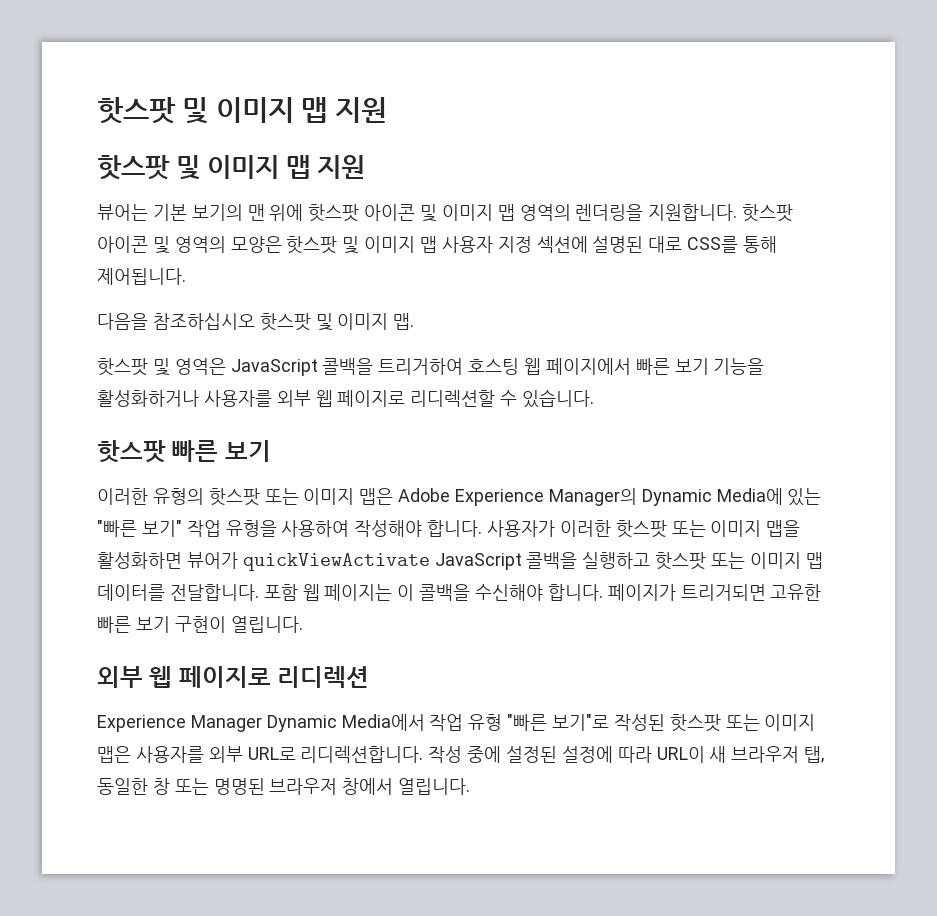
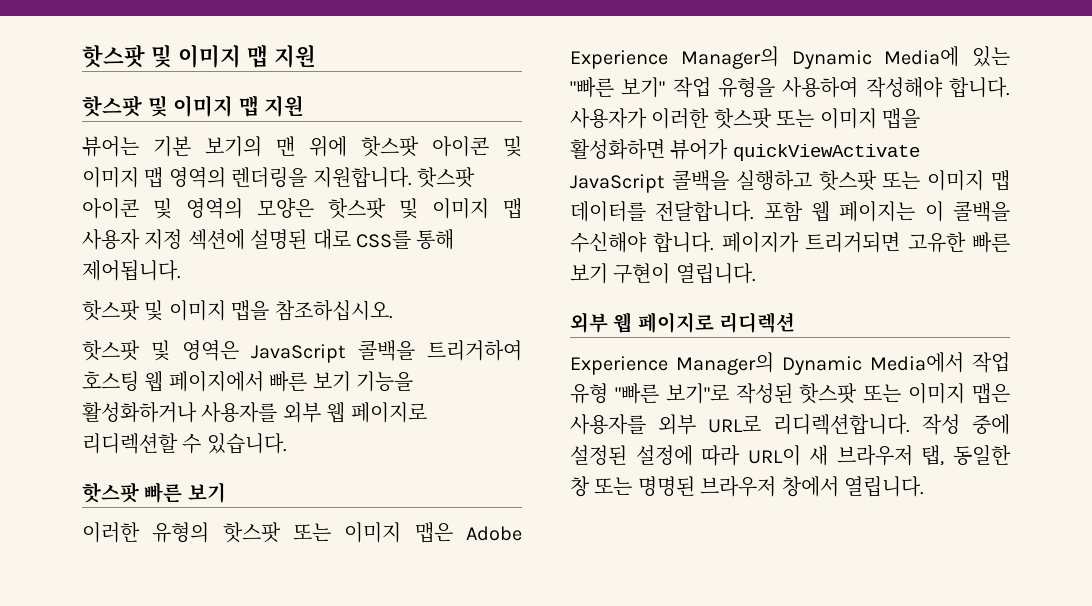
- 다음을 참조하십시오 핫스팟 및 이미지 맵.
+ 핫스팟 및 이미지 맵을 참조하십시오.
- Experience Manager Dynamic Media에서 작업 유형 "빠른 보기"로 작성된 핫스팟 또는 이미지 맵은 사용자를 외부 URL로 리디렉션합니다.
+ Experience Manager의 Dynamic Media에서 작업 유형 "빠른 보기"로 작성된 핫스팟 또는 이미지 맵은 사용자를 외부 URL로 리디렉션합니다.

